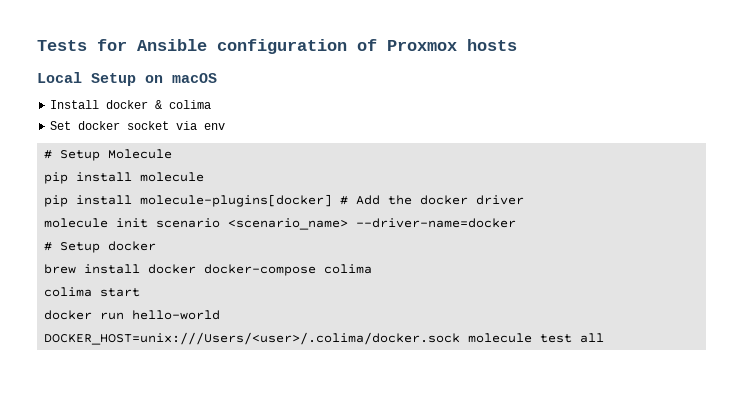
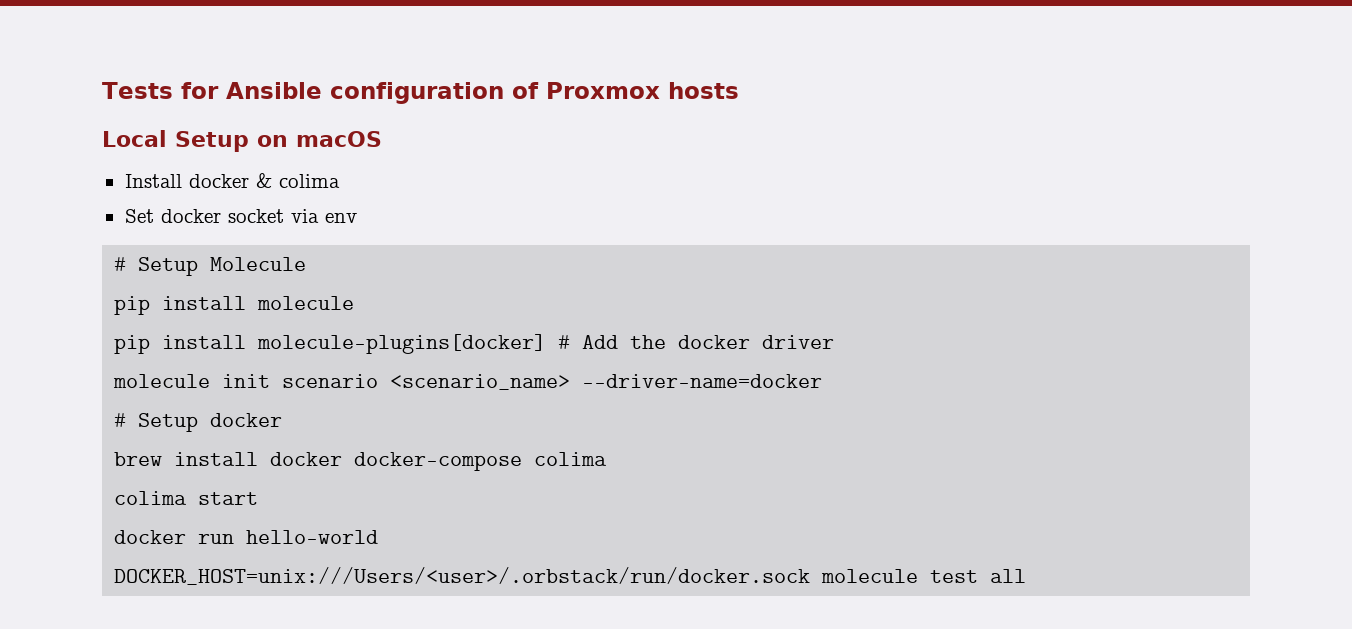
- DOCKER_HOST=unix:///Users/<user>/.colima/docker.sock molecule test all
+ DOCKER_HOST=unix:///Users/<user>/.orbstack/run/docker.sock molecule test all

